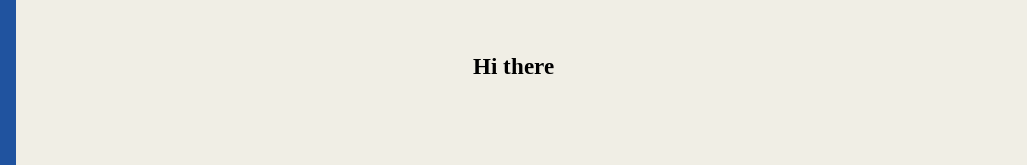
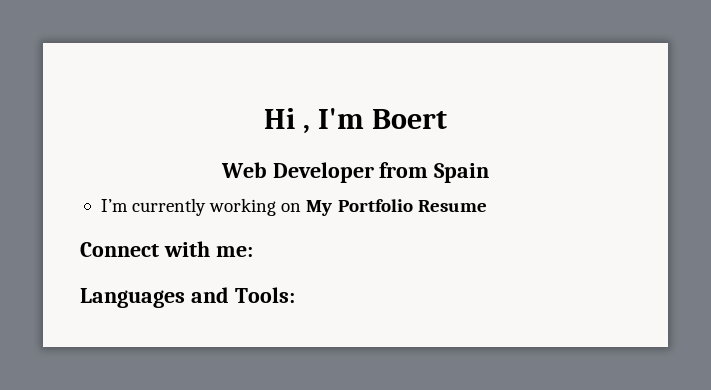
- Hi there
+ Hi , I'm Boert
+ Web Developer from Spain
+ I’m currently working on My Portfolio Resume
+ Connect with me:
+ Languages and Tools:

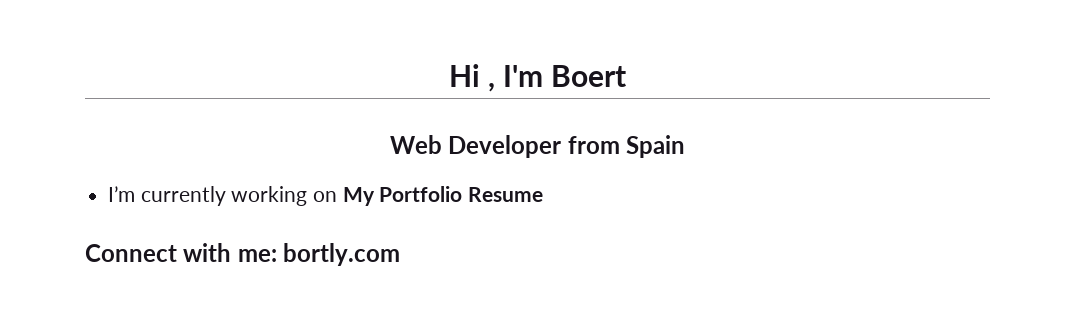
- Connect with me:
- Languages and Tools:
+ Connect with me: bortly.com

